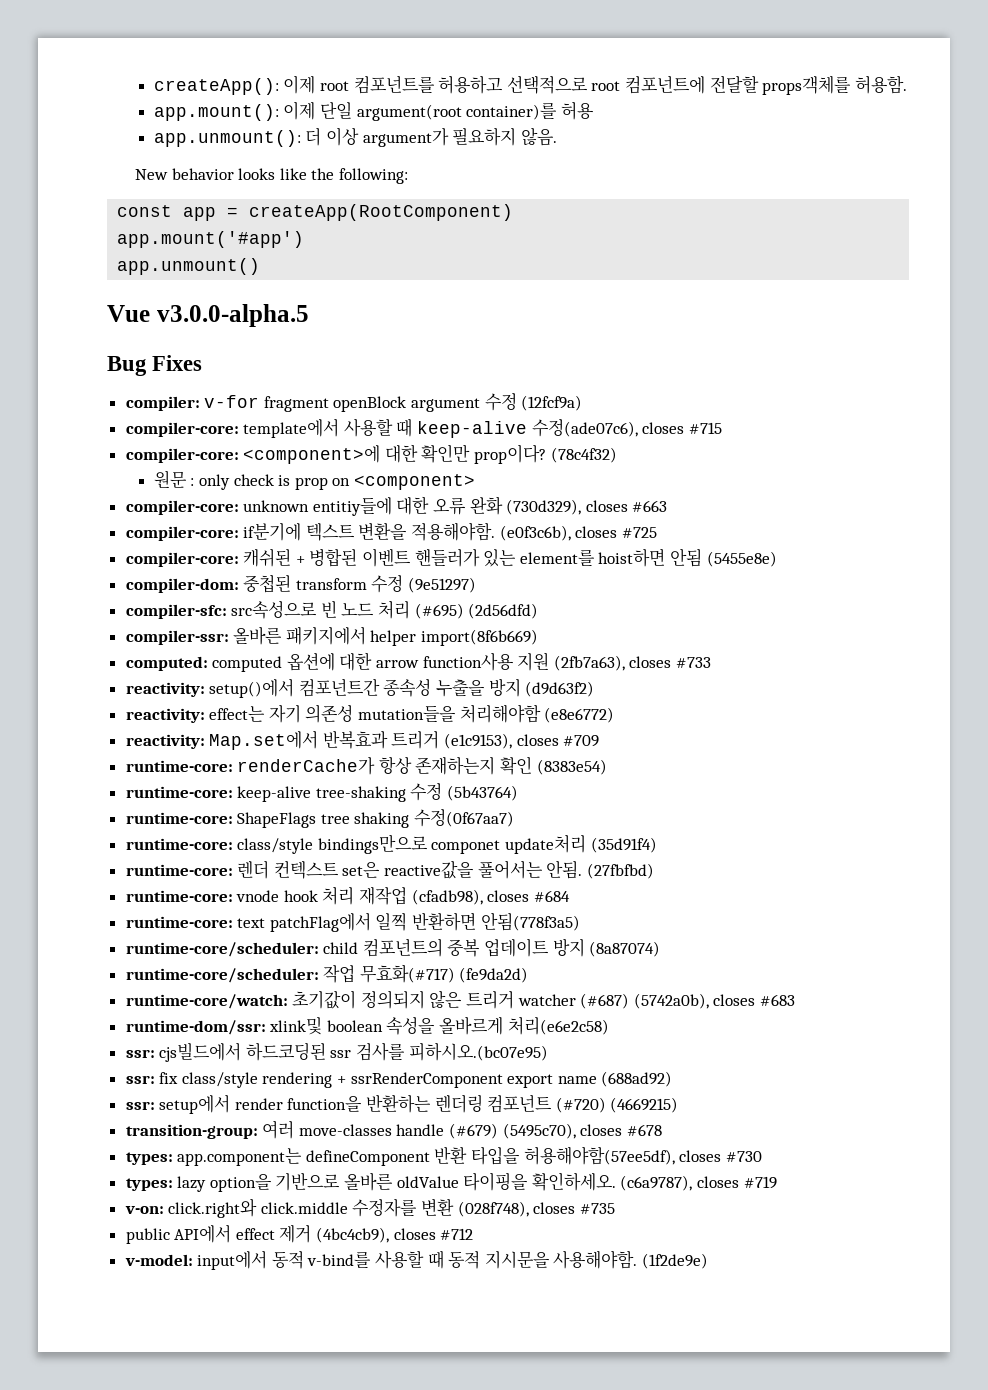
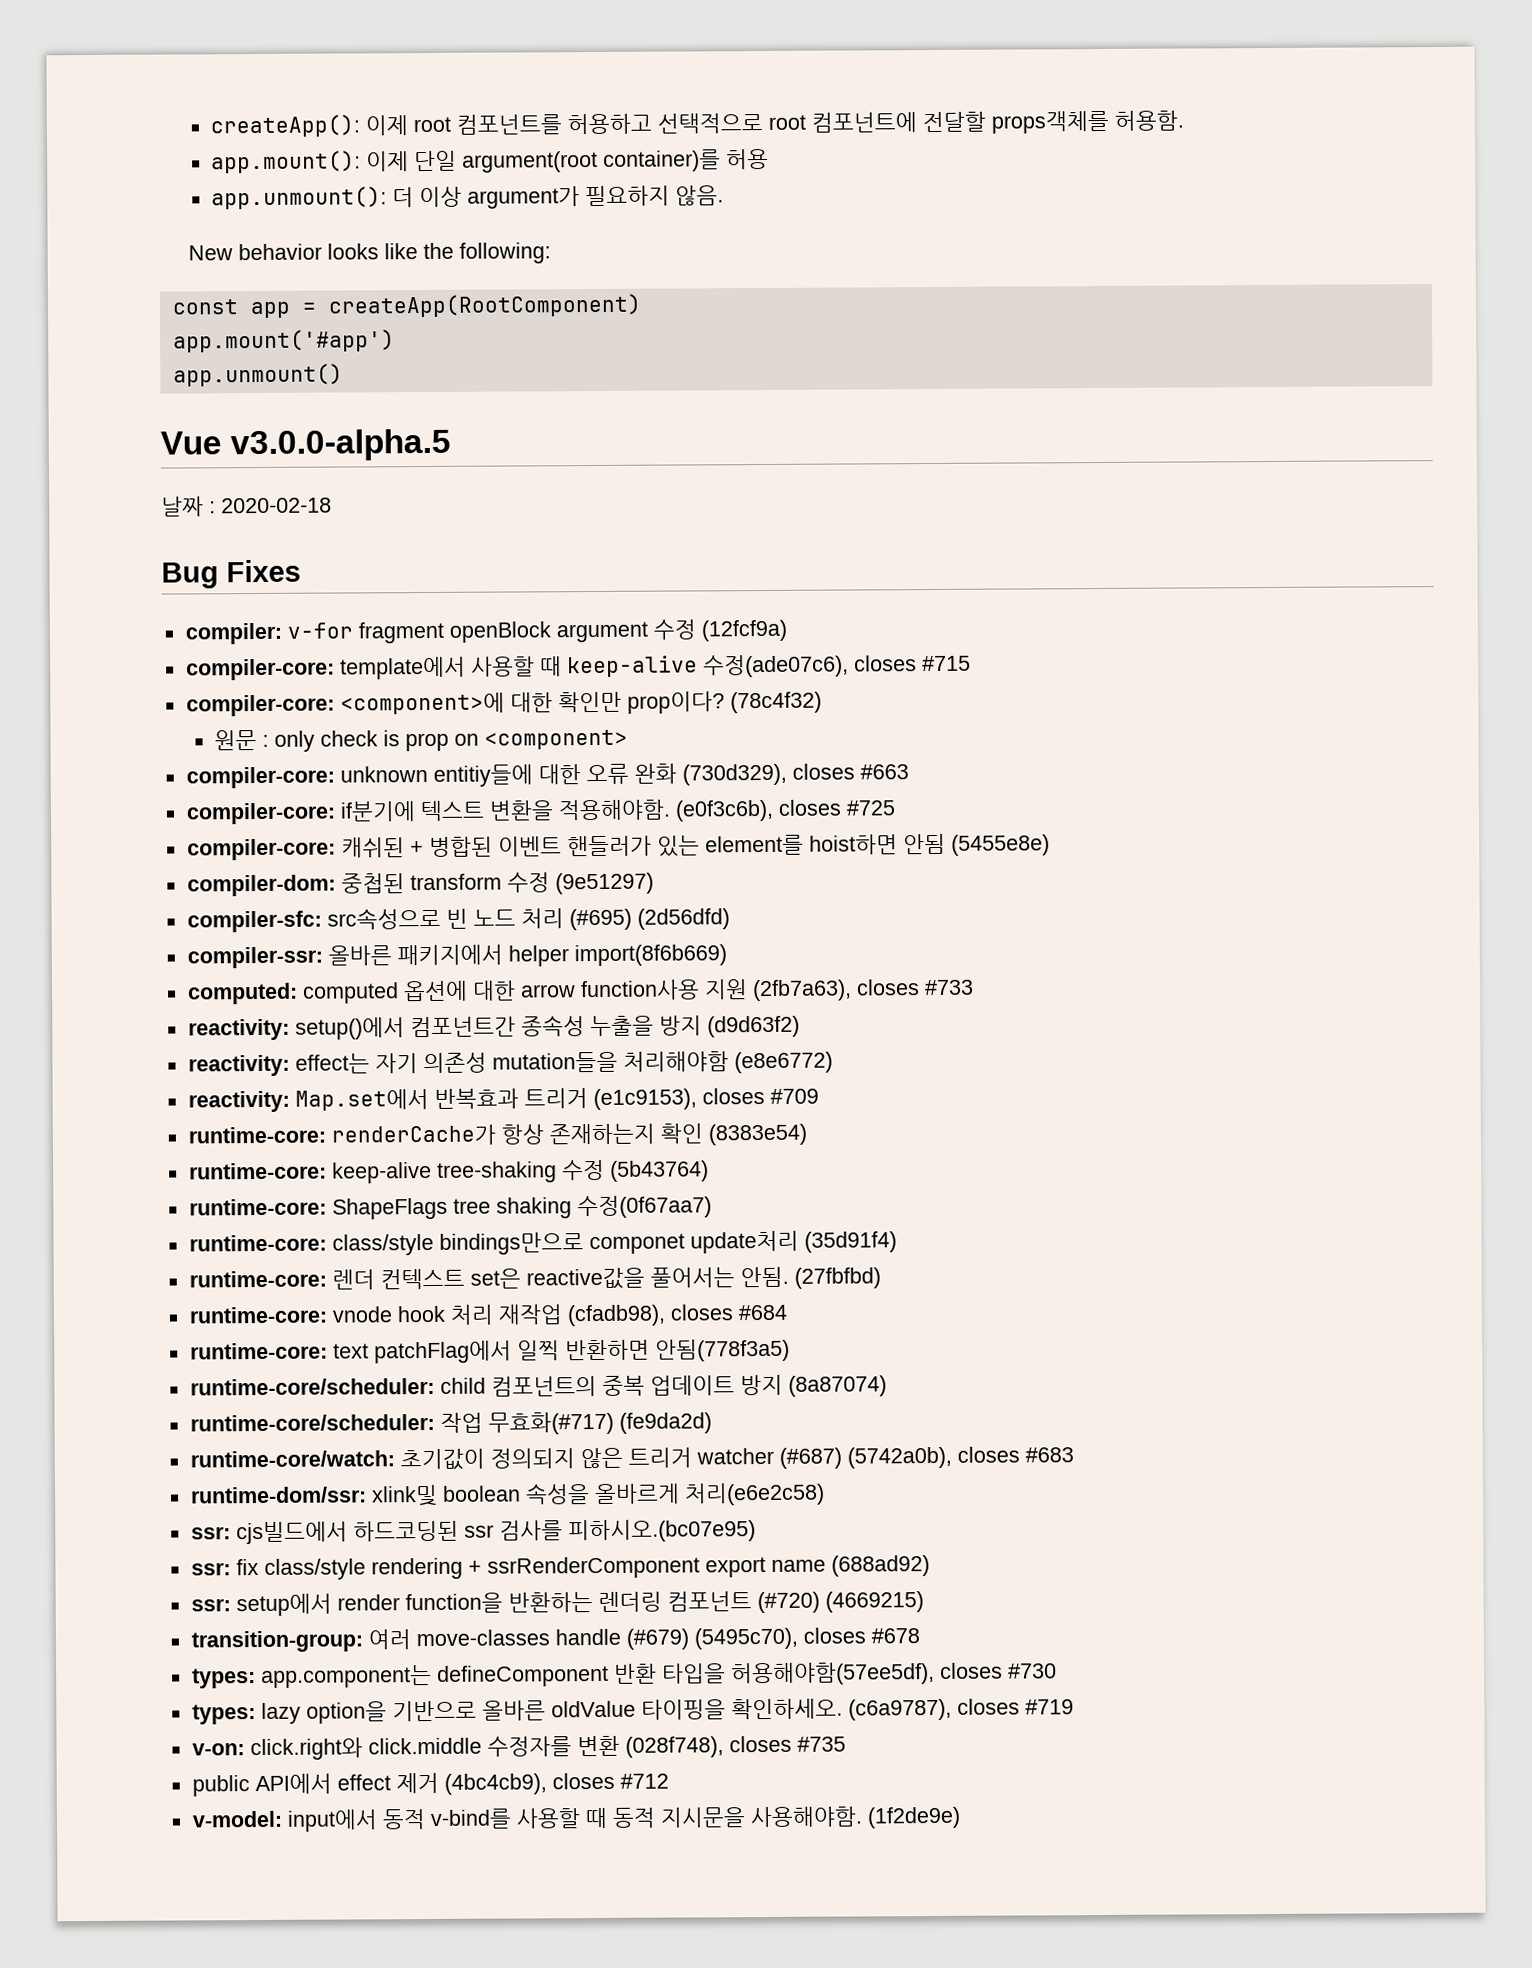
+ 날짜 : 2020-02-18

